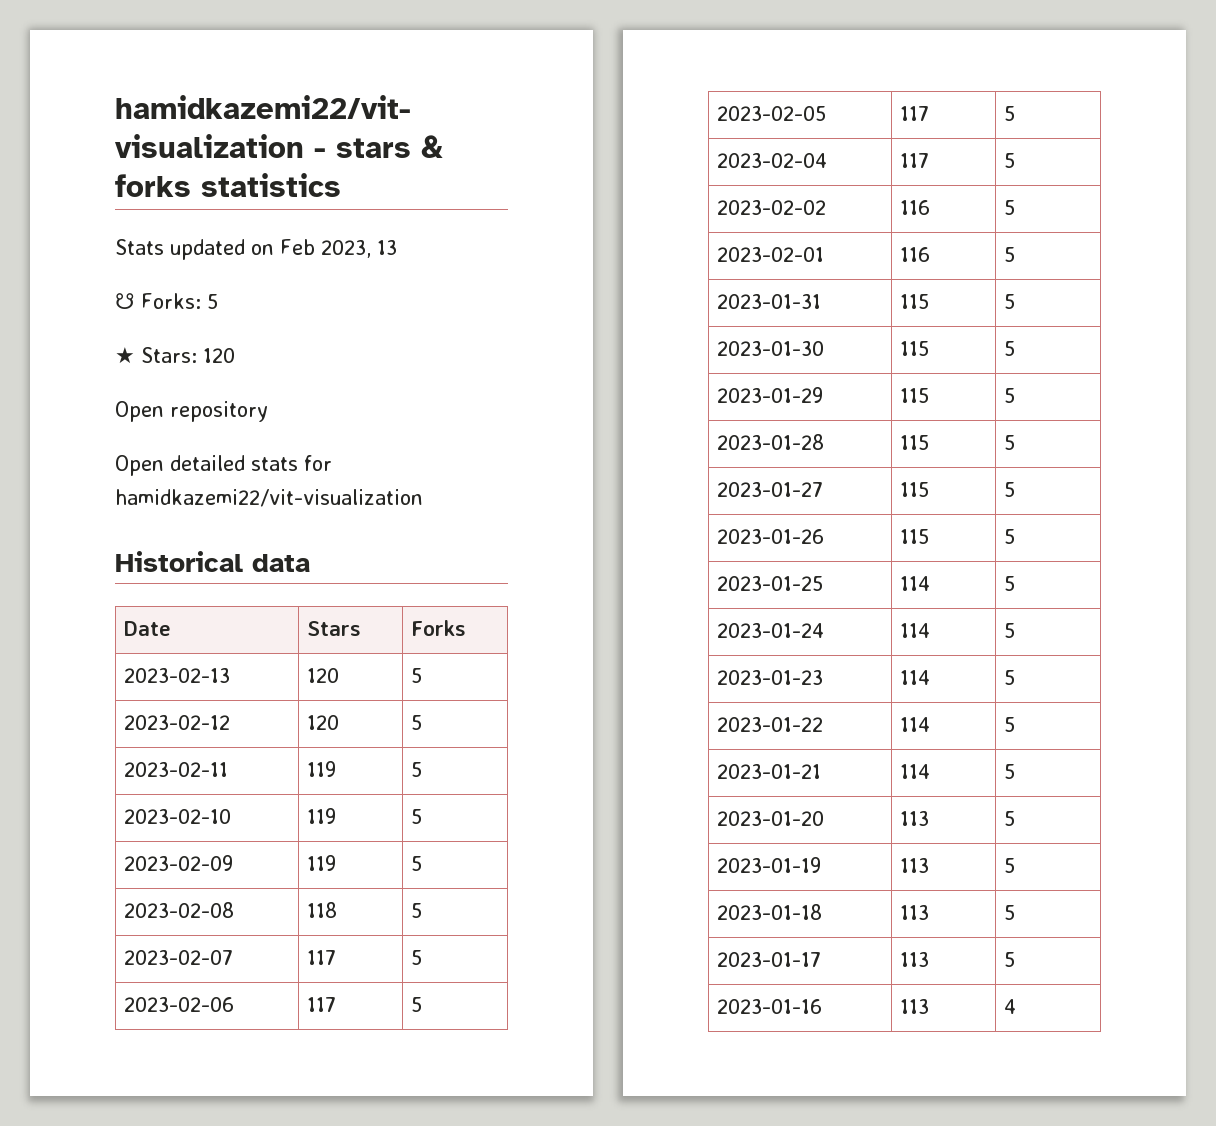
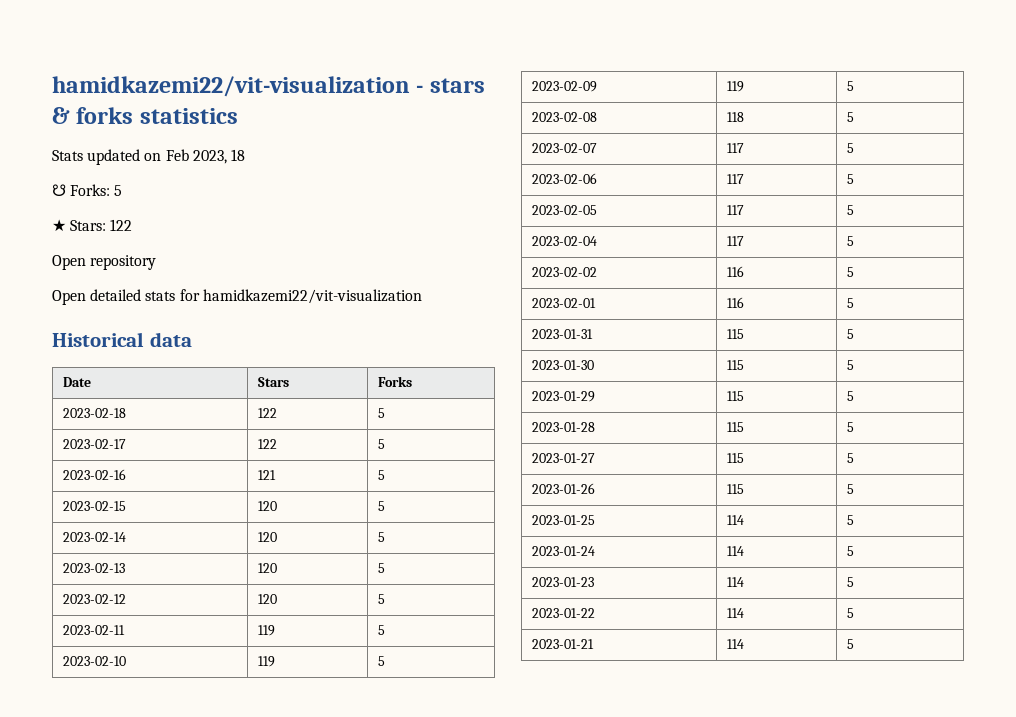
- Stats updated on Feb 2023, 13
+ Stats updated on Feb 2023, 18
- ★ Stars: 120
+ ★ Stars: 122
+ 2023-02-18 | 122 | 5
+ 2023-02-17 | 122 | 5
+ 2023-02-16 | 121 | 5
+ 2023-02-15 | 120 | 5
+ 2023-02-14 | 120 | 5
- 2023-01-20 | 113 | 5
- 2023-01-19 | 113 | 5
- 2023-01-18 | 113 | 5
- 2023-01-17 | 113 | 5
- 2023-01-16 | 113 | 4

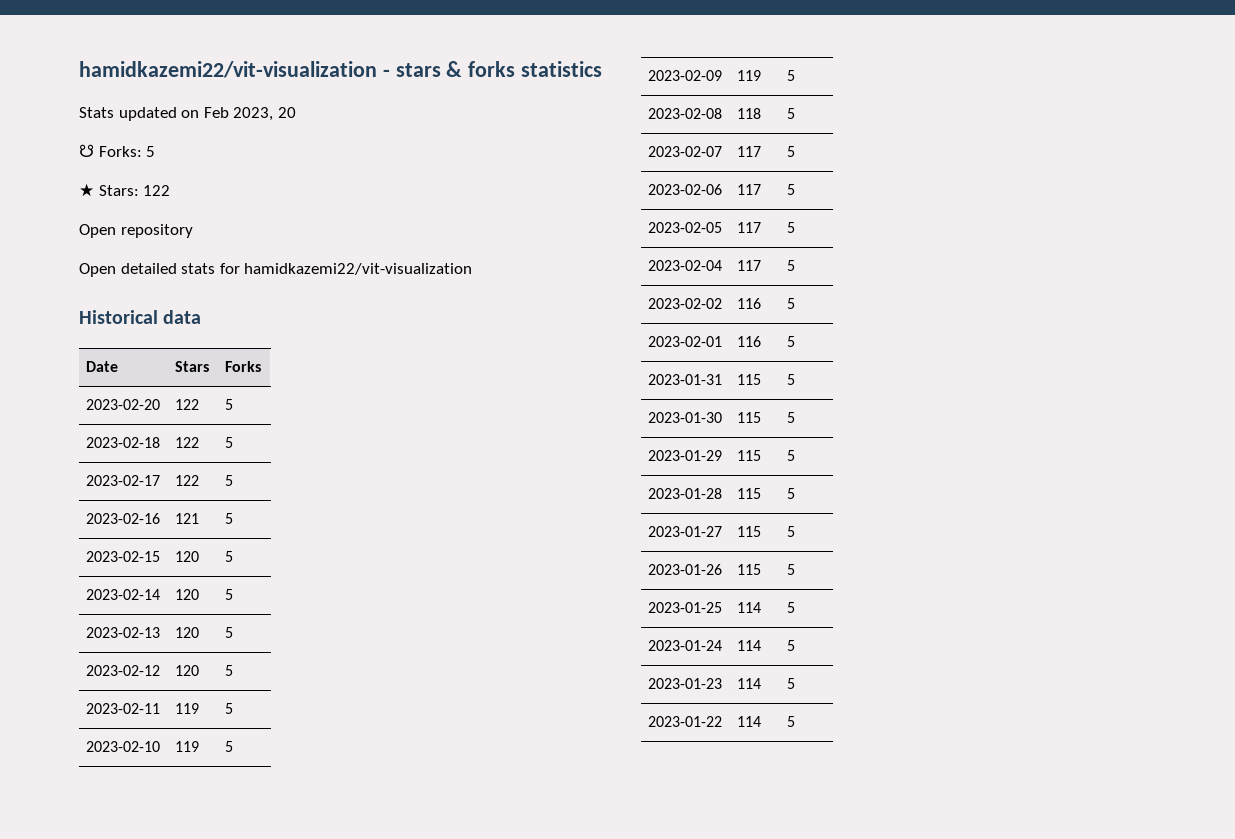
- Stats updated on Feb 2023, 18
+ Stats updated on Feb 2023, 20
+ 2023-02-20 | 122 | 5
- 2023-01-21 | 114 | 5

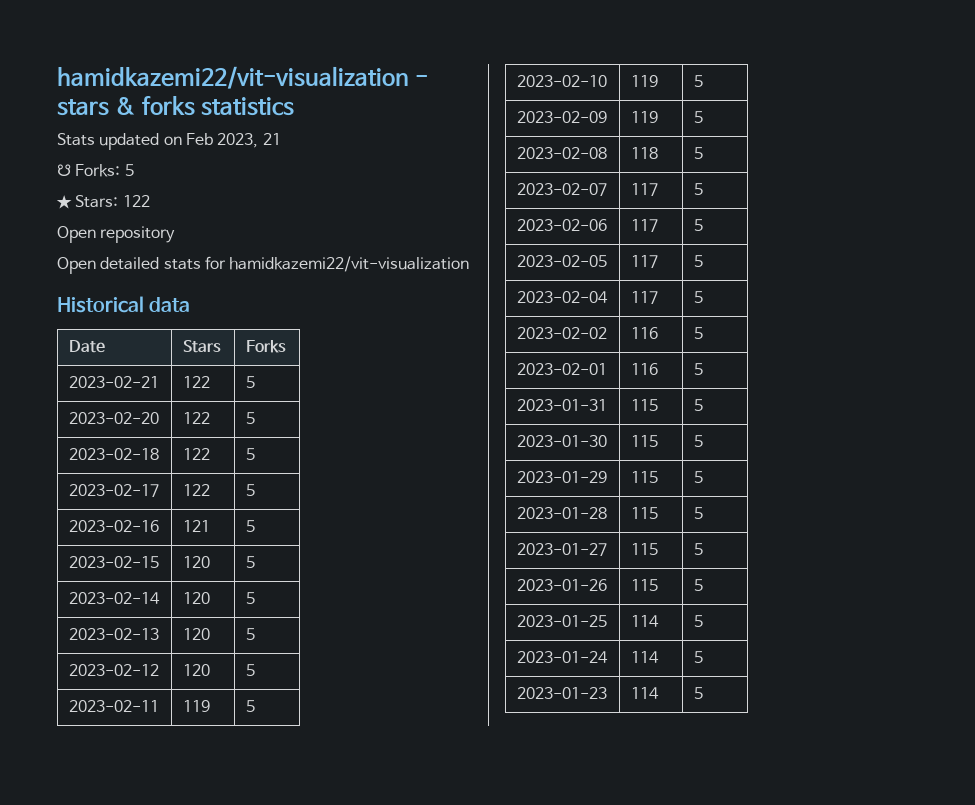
- Stats updated on Feb 2023, 20
+ Stats updated on Feb 2023, 21
+ 2023-02-21 | 122 | 5
- 2023-01-22 | 114 | 5

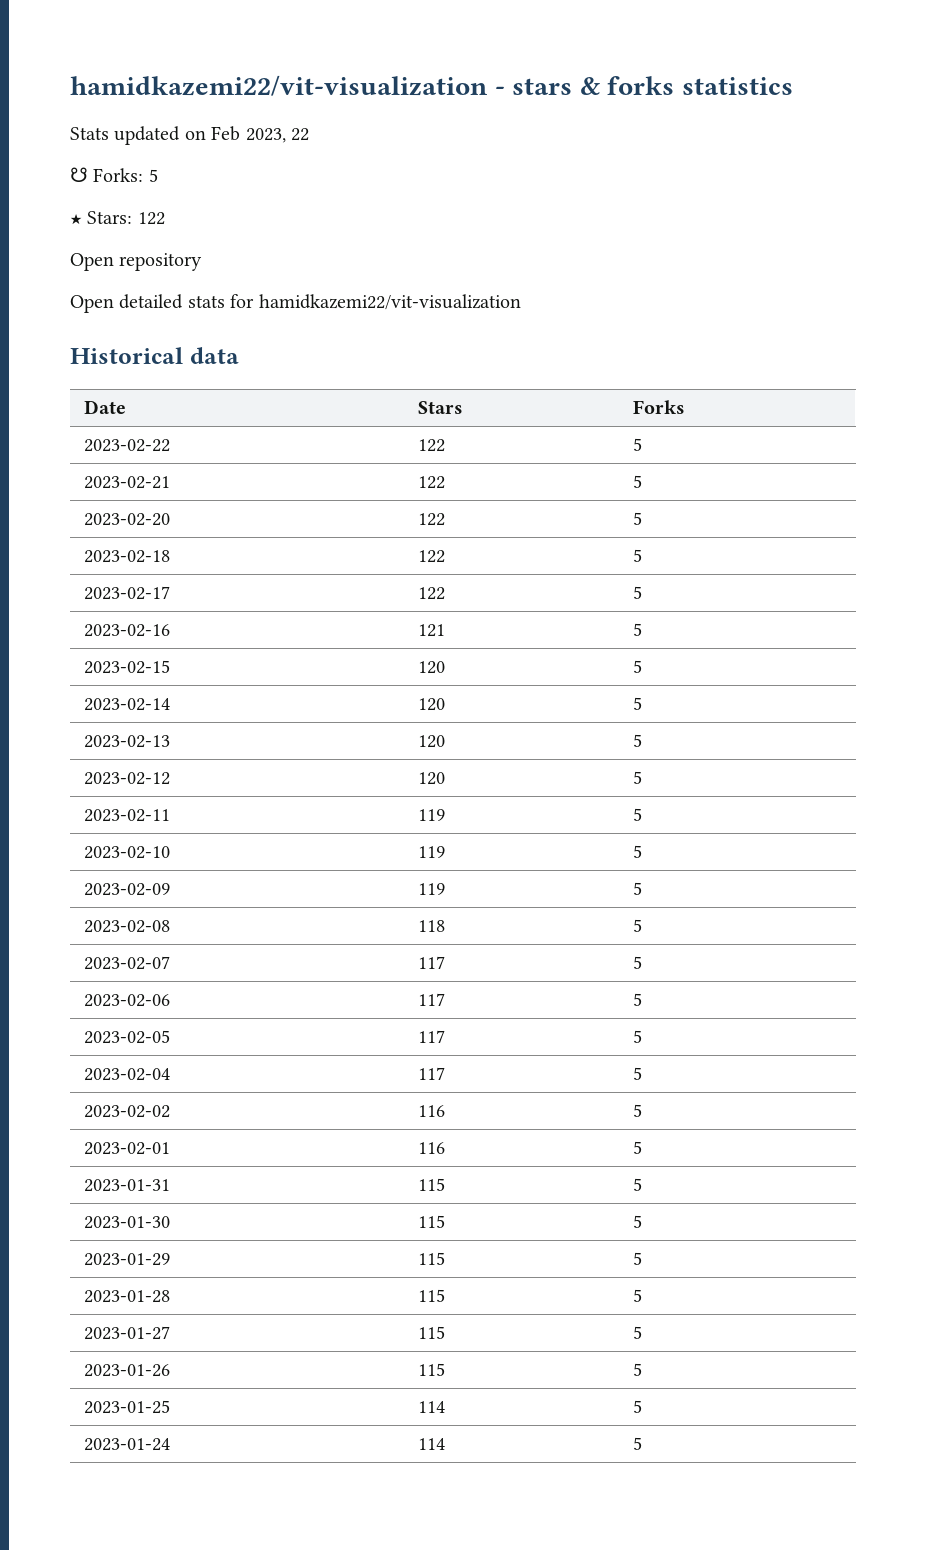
- Stats updated on Feb 2023, 21
+ Stats updated on Feb 2023, 22
+ 2023-02-22 | 122 | 5
- 2023-01-23 | 114 | 5

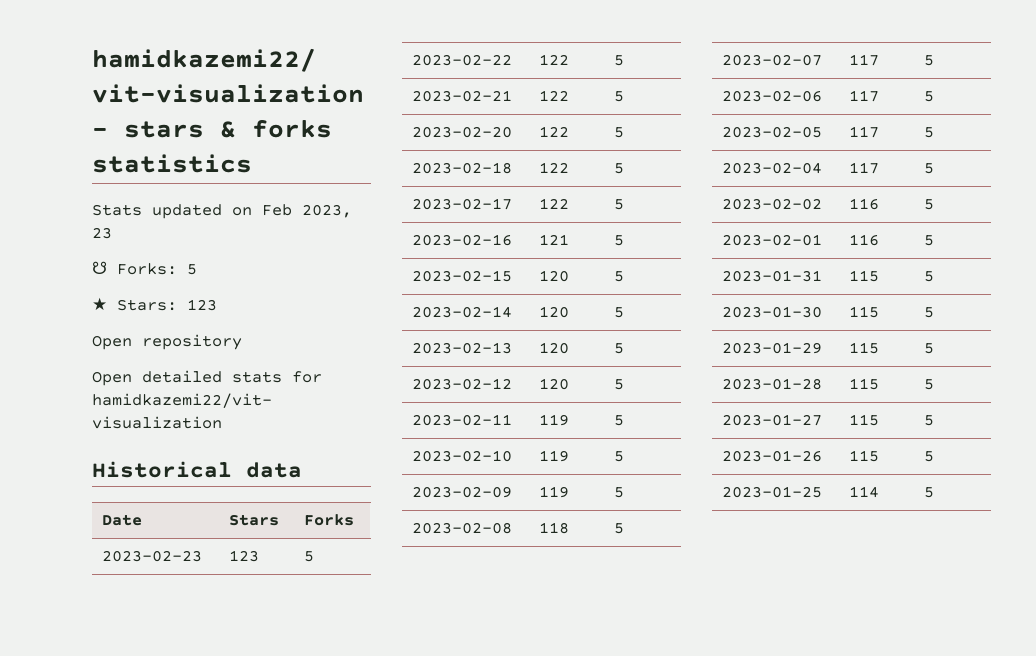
- Stats updated on Feb 2023, 22
+ Stats updated on Feb 2023, 23
- ★ Stars: 122
+ ★ Stars: 123
+ 2023-02-23 | 123 | 5
- 2023-01-24 | 114 | 5

